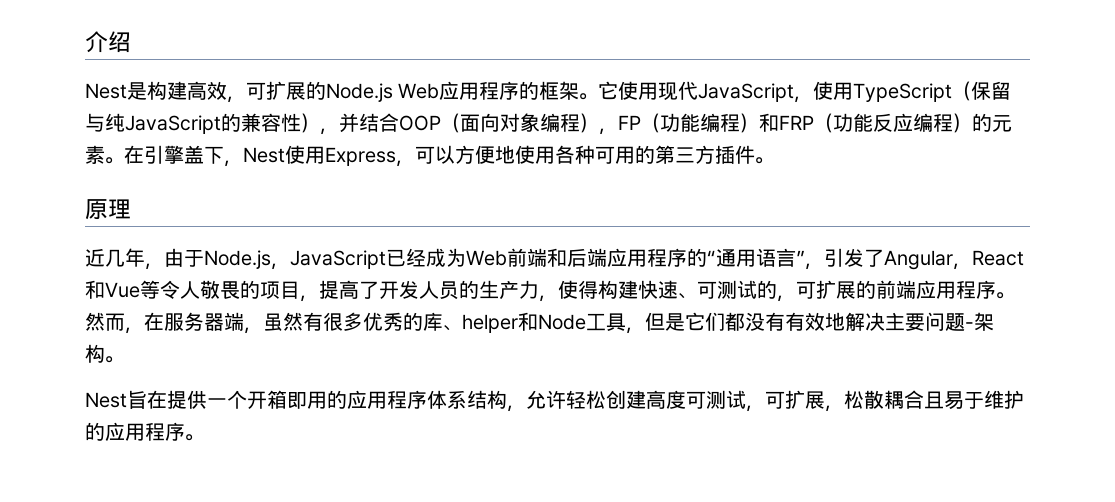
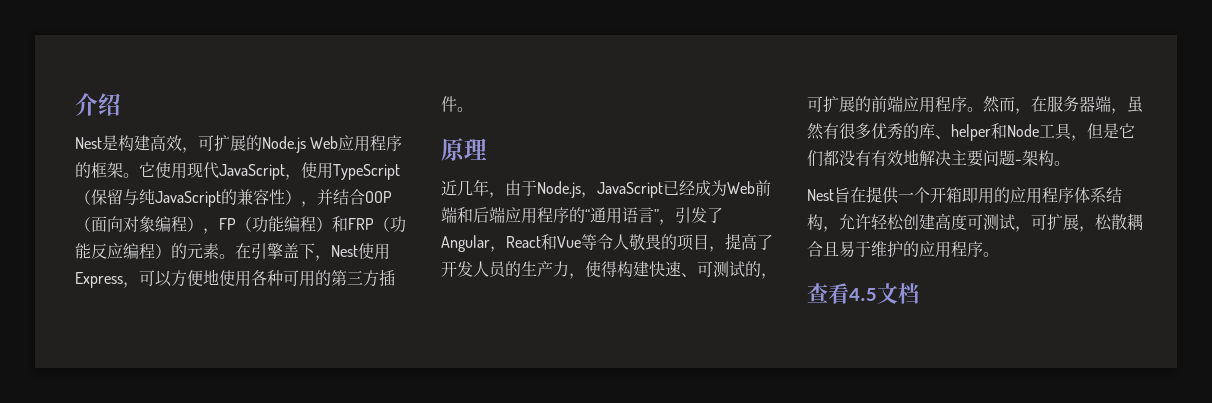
+ 查看4.5文档

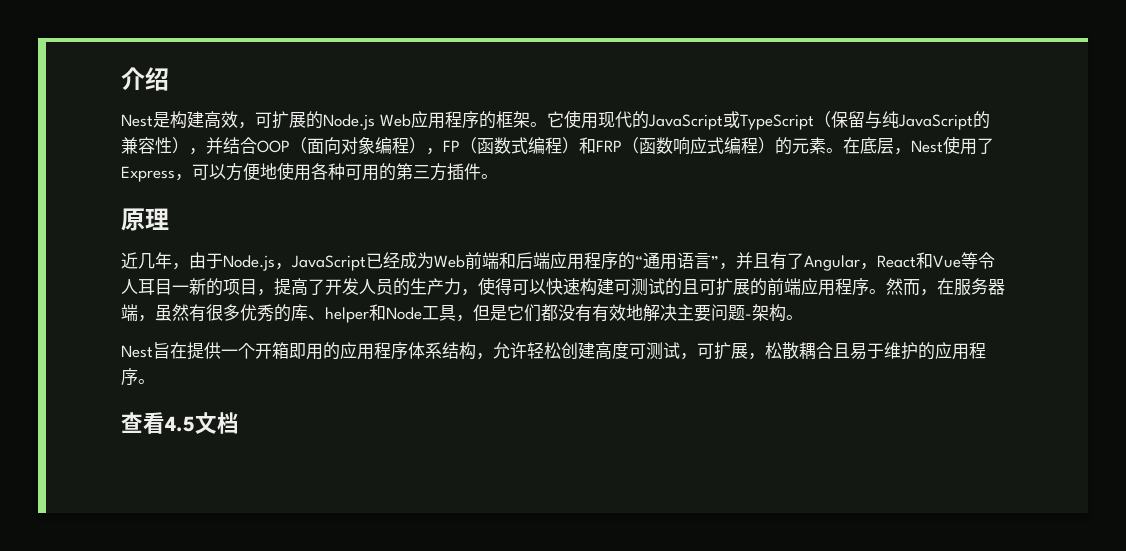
- 它使用现代JavaScript，使用TypeScript（保留与纯JavaScript的兼容性），并结合OOP（面向对象编程），FP（功能编程）和FRP（功能反应编程）的元素。
+ 它使用现代的JavaScript或TypeScript（保留与纯JavaScript的兼容性），并结合OOP（面向对象编程），FP（函数式编程）和FRP（函数响应式编程）的元素。
- 在引擎盖下，Nest使用Express，可以方便地使用各种可用的第三方插件。
+ 在底层，Nest使用了Express，可以方便地使用各种可用的第三方插件。
- 近几年，由于Node.js，JavaScript已经成为Web前端和后端应用程序的“通用语言”，引发了Angular，React和Vue等令人敬畏的项目，提高了开发人员的生产力，使得构建快速、可测试的，可扩展的前端应用程序。
+ 近几年，由于Node.js，JavaScript已经成为Web前端和后端应用程序的“通用语言”，并且有了Angular，React和Vue等令人耳目一新的项目，提高了开发人员的生产力，使得可以快速构建可测试的且可扩展的前端应用程序。

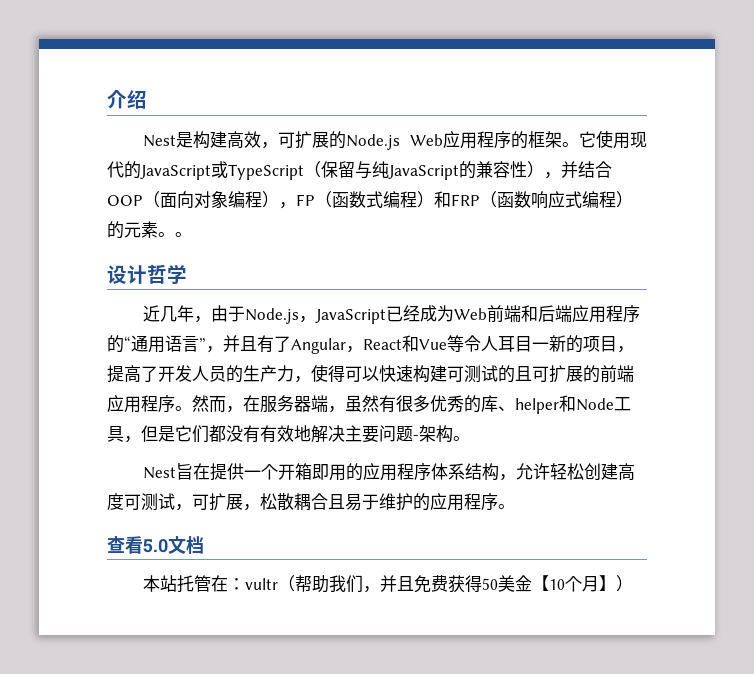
- 它使用现代的JavaScript或TypeScript（保留与纯JavaScript的兼容性），并结合OOP（面向对象编程），FP（函数式编程）和FRP（函数响应式编程）的元素。在底层，Nest使用了Express，可以方便地使用各种可用的第三方插件。
- 原理
+ 它使用现代的JavaScript或TypeScript（保留与纯JavaScript的兼容性），并结合OOP（面向对象编程），FP（函数式编程）和FRP（函数响应式编程）的元素。。
+ 设计哲学
- 查看4.5文档
+ 查看5.0文档
+ 本站托管在：vultr（帮助我们，并且免费获得50美金【10个月】）

